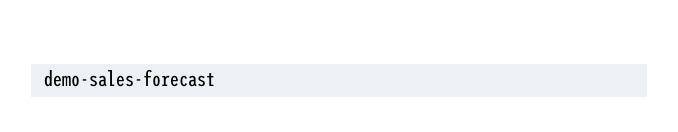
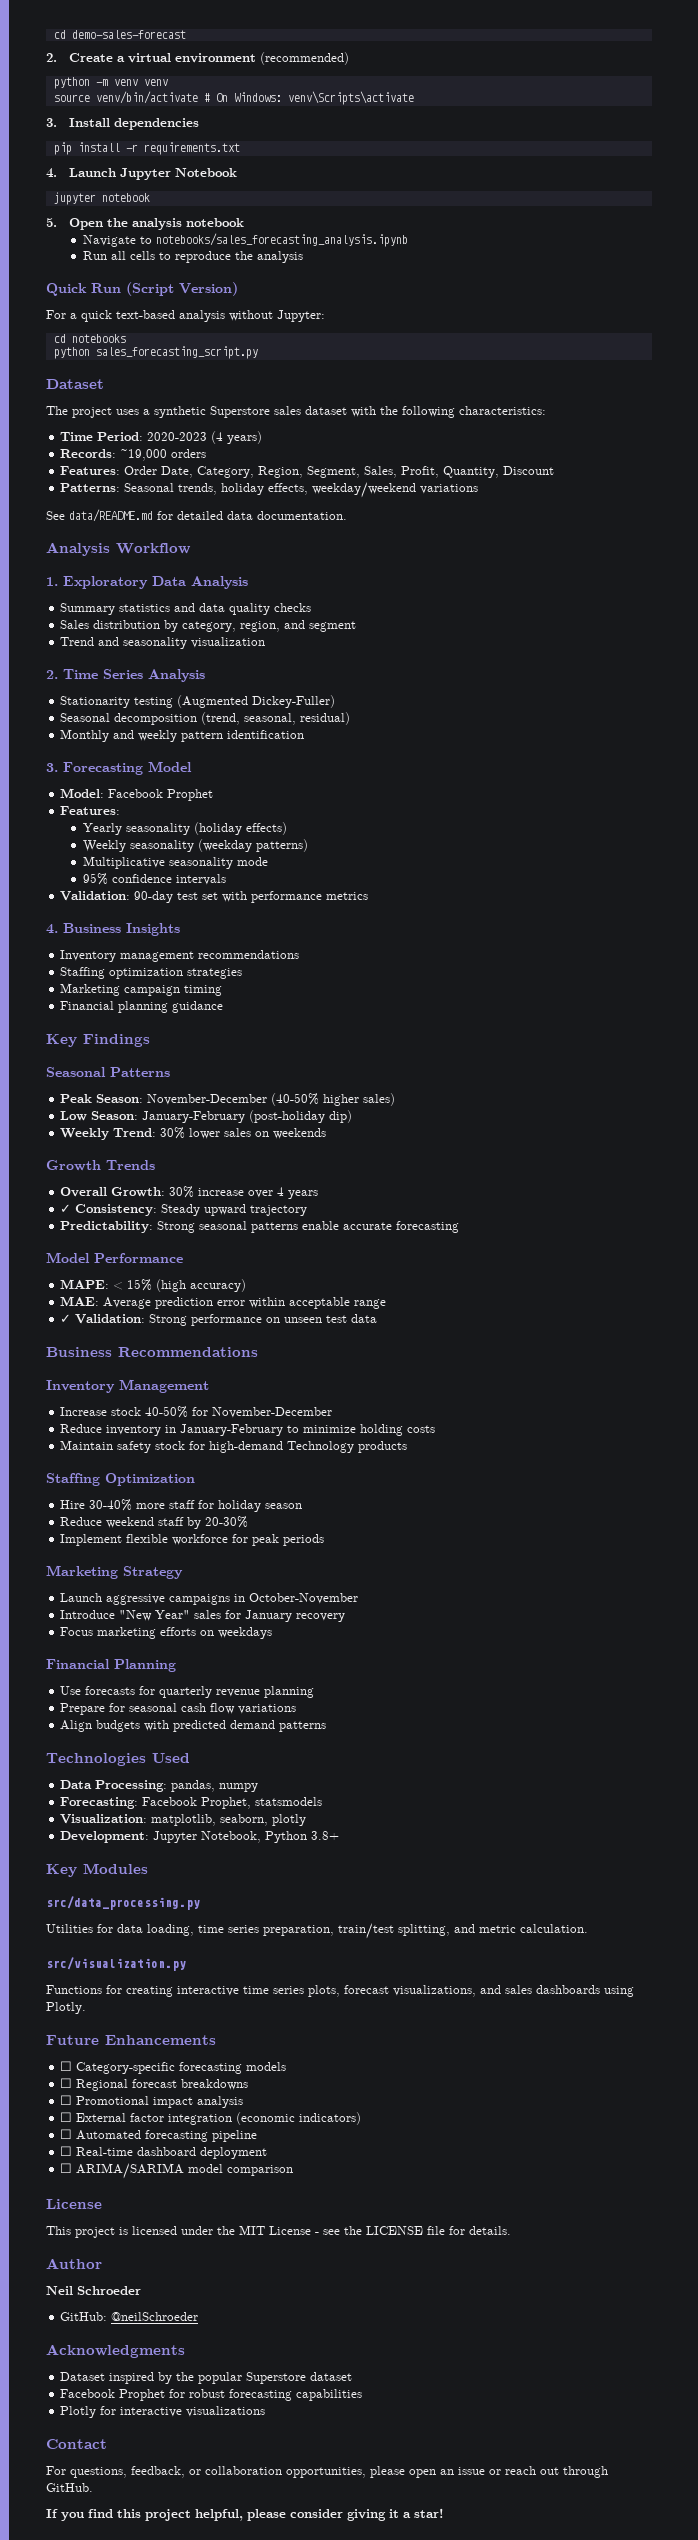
- demo-sales-forecast
+ cd demo-sales-forecast
+ 2. Create a virtual environment (recommended)
+ python -m venv venv
+ source venv/bin/activate # On Windows: venv\Scripts\activate
+ 3. Install dependencies
+ pip install -r requirements.txt
+ 4. Launch Jupyter Notebook
+ jupyter notebook
+ 5. Open the analysis notebook
+ Navigate to notebooks/sales_forecasting_analysis.ipynb
+ Run all cells to reproduce the analysis
+ Quick Run (Script Version)
+ For a quick text-based analysis without Jupyter:
+ cd notebooks
+ python sales_forecasting_script.py
+ Dataset
+ The project uses a synthetic Superstore sales dataset with the following characteristics:
+ Time Period: 2020-2023 (4 years)
+ Records: ~19,000 orders
+ Features: Order Date, Category, Region, Segment, Sales, Profit, Quantity, Discount
+ Patterns: Seasonal trends, holiday effects, weekday/weekend variations
+ See data/README.md for detailed data documentation.
+ Analysis Workflow
+ 1. Exploratory Data Analysis
+ Summary statistics and data quality checks
+ Sales distribution by category, region, and segment
+ Trend and seasonality visualization
+ 2. Time Series Analysis
+ Stationarity testing (Augmented Dickey-Fuller)
+ Seasonal decomposition (trend, seasonal, residual)
+ Monthly and weekly pattern identification
+ 3. Forecasting Model
+ Model: Facebook Prophet
+ Features:
+ Yearly seasonality (holiday effects)
+ Weekly seasonality (weekday patterns)
+ Multiplicative seasonality mode
+ 95% confidence intervals
+ Validation: 90-day test set with performance metrics
+ 4. Business Insights
+ Inventory management recommendations
+ Staffing optimization strategies
+ Marketing campaign timing
+ Financial planning guidance
+ Key Findings
+ Seasonal Patterns
+ Peak Season: November-December (40-50% higher sales)
+ Low Season: January-February (post-holiday dip)
+ Weekly Trend: 30% lower sales on weekends
+ Growth Trends
+ Overall Growth: 30% increase over 4 years
+ ✓ Consistency: Steady upward trajectory
+ Predictability: Strong seasonal patterns enable accurate forecasting
+ Model Performance
+ MAPE: < 15% (high accuracy)
+ MAE: Average prediction error within acceptable range
+ ✓ Validation: Strong performance on unseen test data
+ Business Recommendations
+ Inventory Management
+ Increase stock 40-50% for November-December
+ Reduce inventory in January-February to minimize holding costs
+ Maintain safety stock for high-demand Technology products
+ Staffing Optimization
+ Hire 30-40% more staff for holiday season
+ Reduce weekend staff by 20-30%
+ Implement flexible workforce for peak periods
+ Marketing Strategy
+ Launch aggressive campaigns in October-November
+ Introduce "New Year" sales for January recovery
+ Focus marketing efforts on weekdays
+ Financial Planning
+ Use forecasts for quarterly revenue planning
+ Prepare for seasonal cash flow variations
+ Align budgets with predicted demand patterns
+ Technologies Used
+ Data Processing: pandas, numpy
+ Forecasting: Facebook Prophet, statsmodels
+ Visualization: matplotlib, seaborn, plotly
+ Development: Jupyter Notebook, Python 3.8+
+ Key Modules
+ src/data_processing.py
+ Utilities for data loading, time series preparation, train/test splitting, and metric calculation.
+ src/visualization.py
+ Functions for creating interactive time series plots, forecast visualizations, and sales dashboards using Plotly.
+ Future Enhancements
+ ☐ Category-specific forecasting models
+ ☐ Regional forecast breakdowns
+ ☐ Promotional impact analysis
+ ☐ External factor integration (economic indicators)
+ ☐ Automated forecasting pipeline
+ ☐ Real-time dashboard deployment
+ ☐ ARIMA/SARIMA model comparison
+ License
+ This project is licensed under the MIT License - see the LICENSE file for details.
+ Author
+ Neil Schroeder
+ GitHub: @neilSchroeder
+ Acknowledgments
+ Dataset inspired by the popular Superstore dataset
+ Facebook Prophet for robust forecasting capabilities
+ Plotly for interactive visualizations
+ Contact
+ For questions, feedback, or collaboration opportunities, please open an issue or reach out through GitHub.
+ If you find this project helpful, please consider giving it a star!

